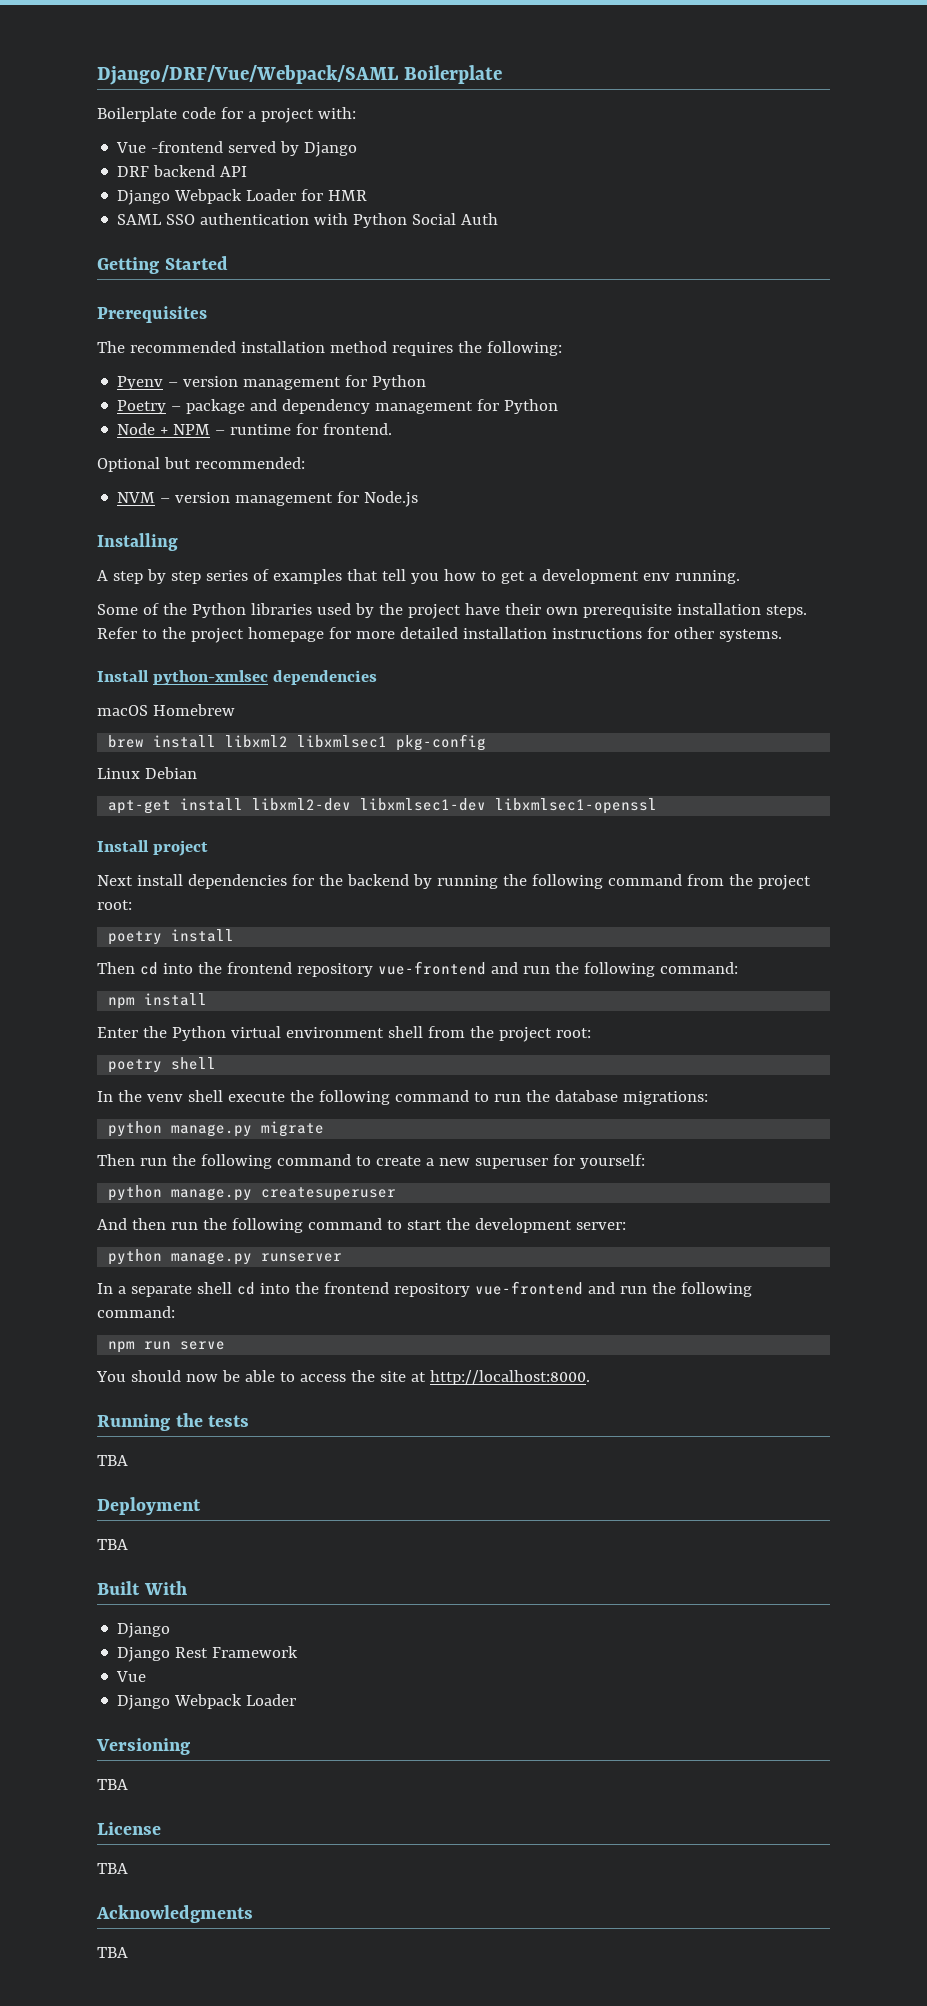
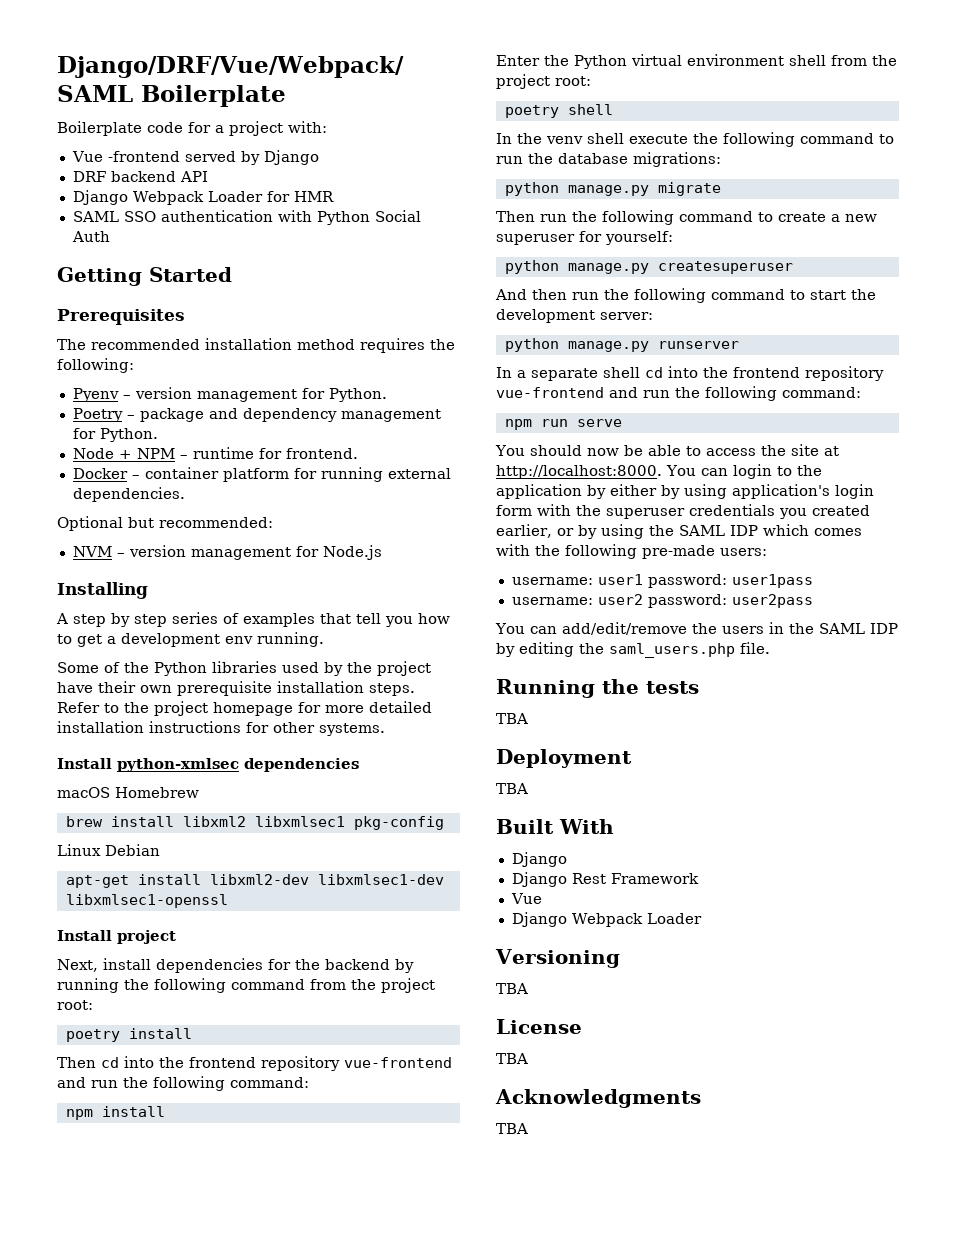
- Pyenv – version management for Python
+ Pyenv – version management for Python.
- Poetry – package and dependency management for Python
+ Poetry – package and dependency management for Python.
+ Docker – container platform for running external dependencies.
- Next install dependencies for the backend by running the following command from the project root:
+ Next, install dependencies for the backend by running the following command from the project root:
+ You can login to the application by either by using application's login form with the superuser credentials you created earlier, or by using the SAML IDP which comes with the following pre-made users:
+ username: user1 password: user1pass
+ username: user2 password: user2pass
+ You can add/edit/remove the users in the SAML IDP by editing the saml_users.php file.

